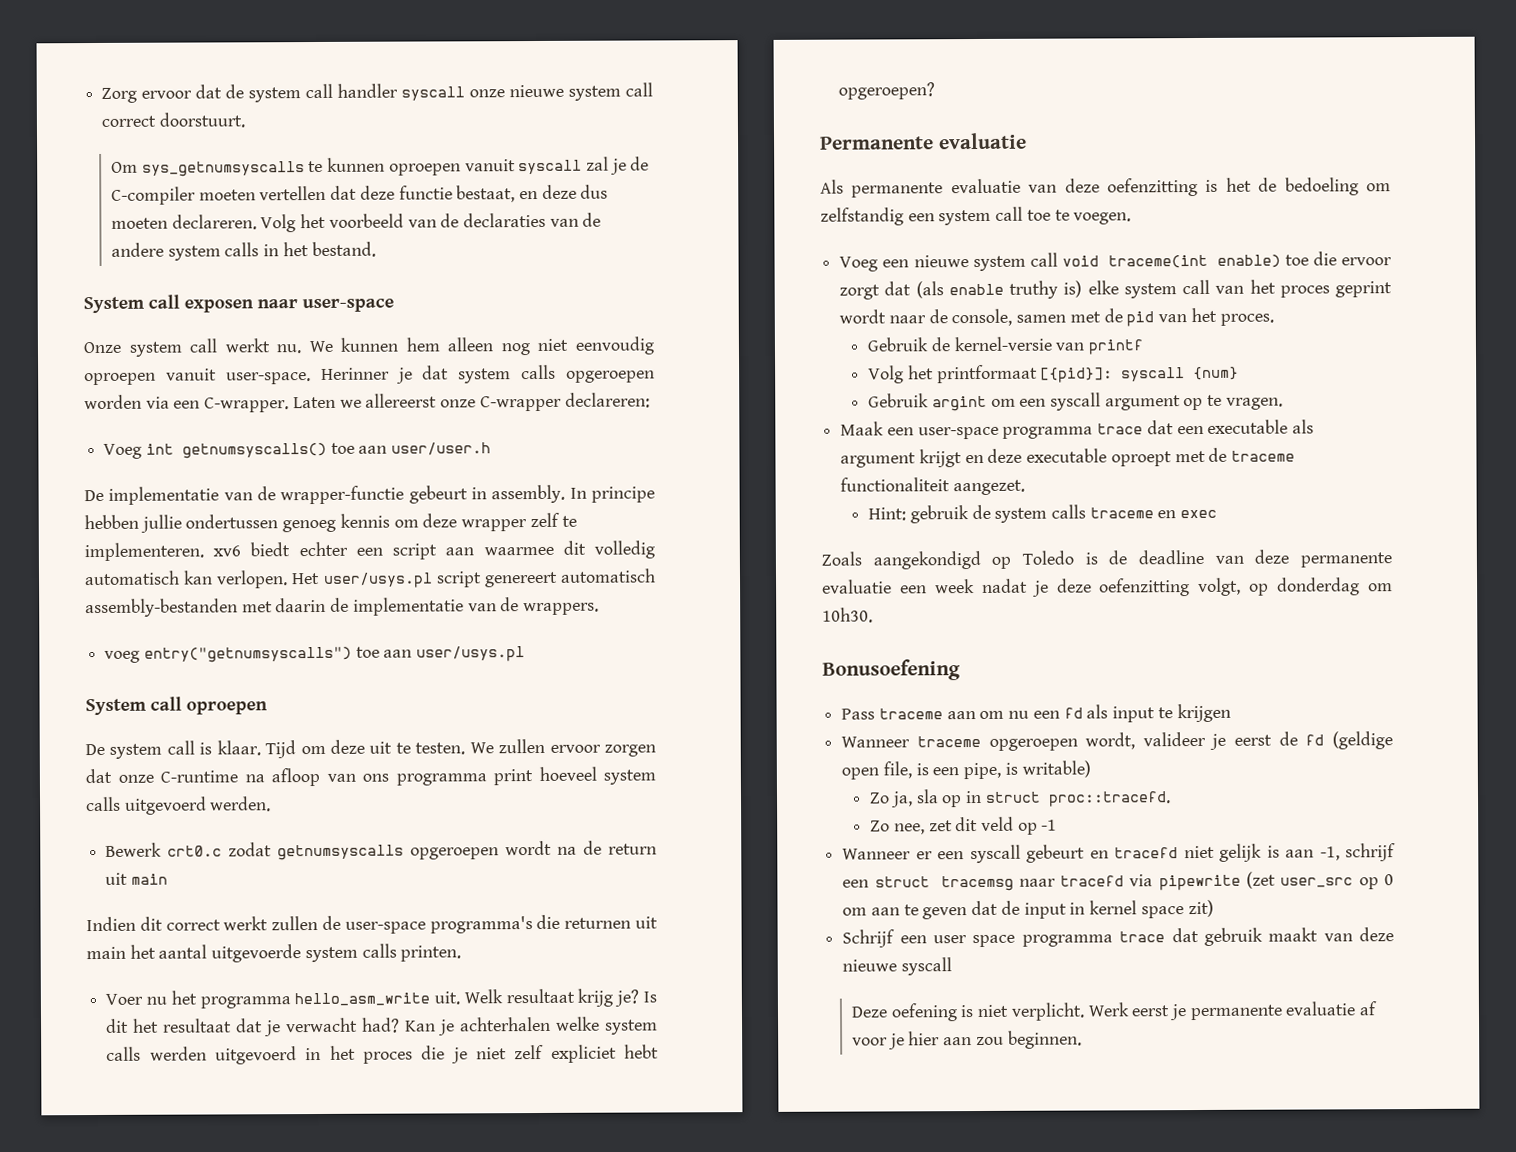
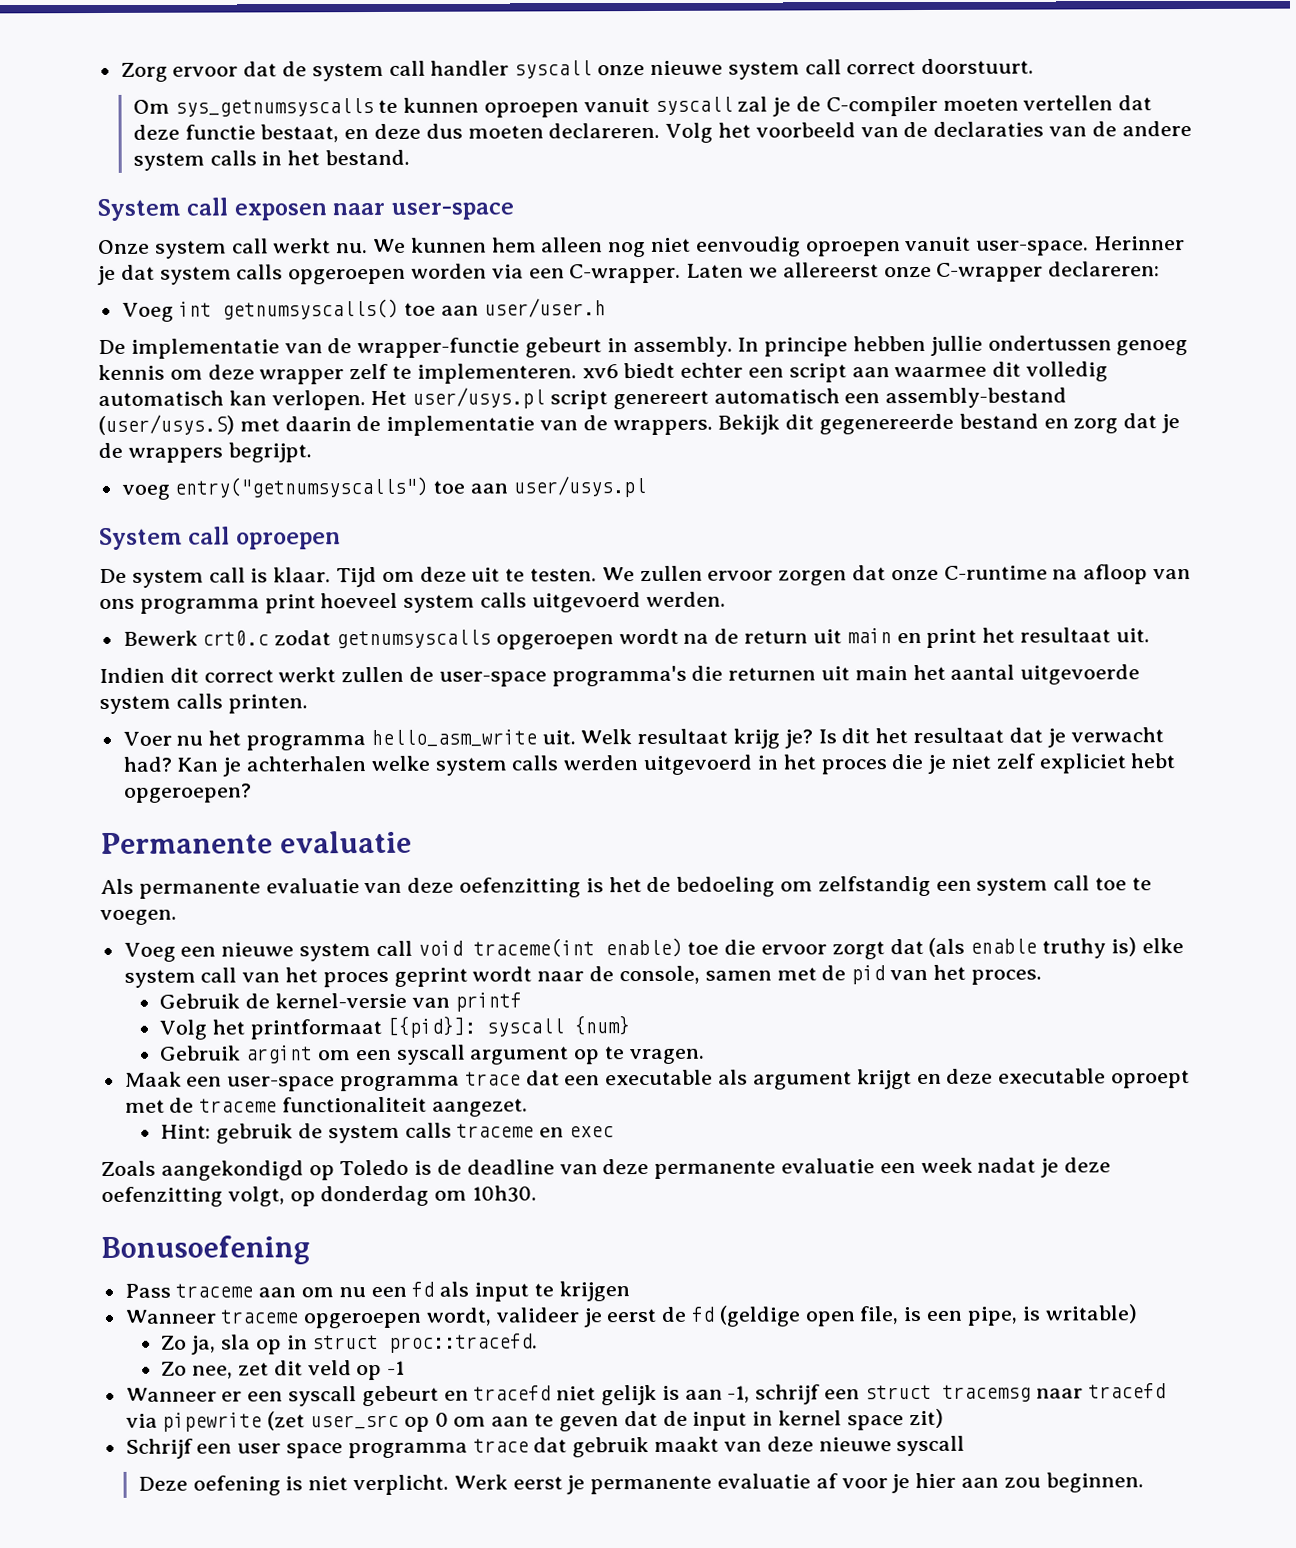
- Het user/usys.pl script genereert automatisch assembly-bestanden met daarin de implementatie van de wrappers.
+ Het user/usys.pl script genereert automatisch een assembly-bestand (user/usys.S) met daarin de implementatie van de wrappers. Bekijk dit gegenereerde bestand en zorg dat je de wrappers begrijpt.
- Bewerk crt0.c zodat getnumsyscalls opgeroepen wordt na de return uit main
+ Bewerk crt0.c zodat getnumsyscalls opgeroepen wordt na de return uit main en print het resultaat uit.

